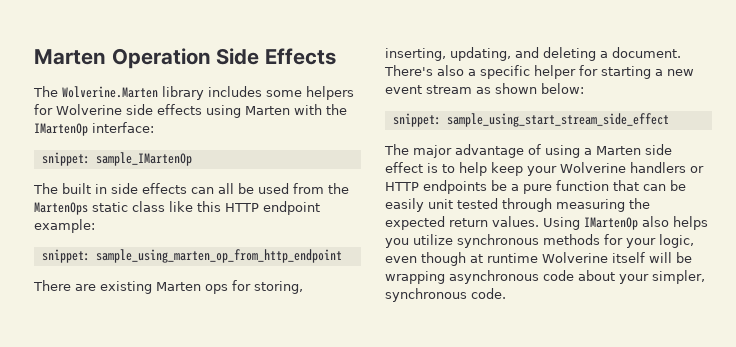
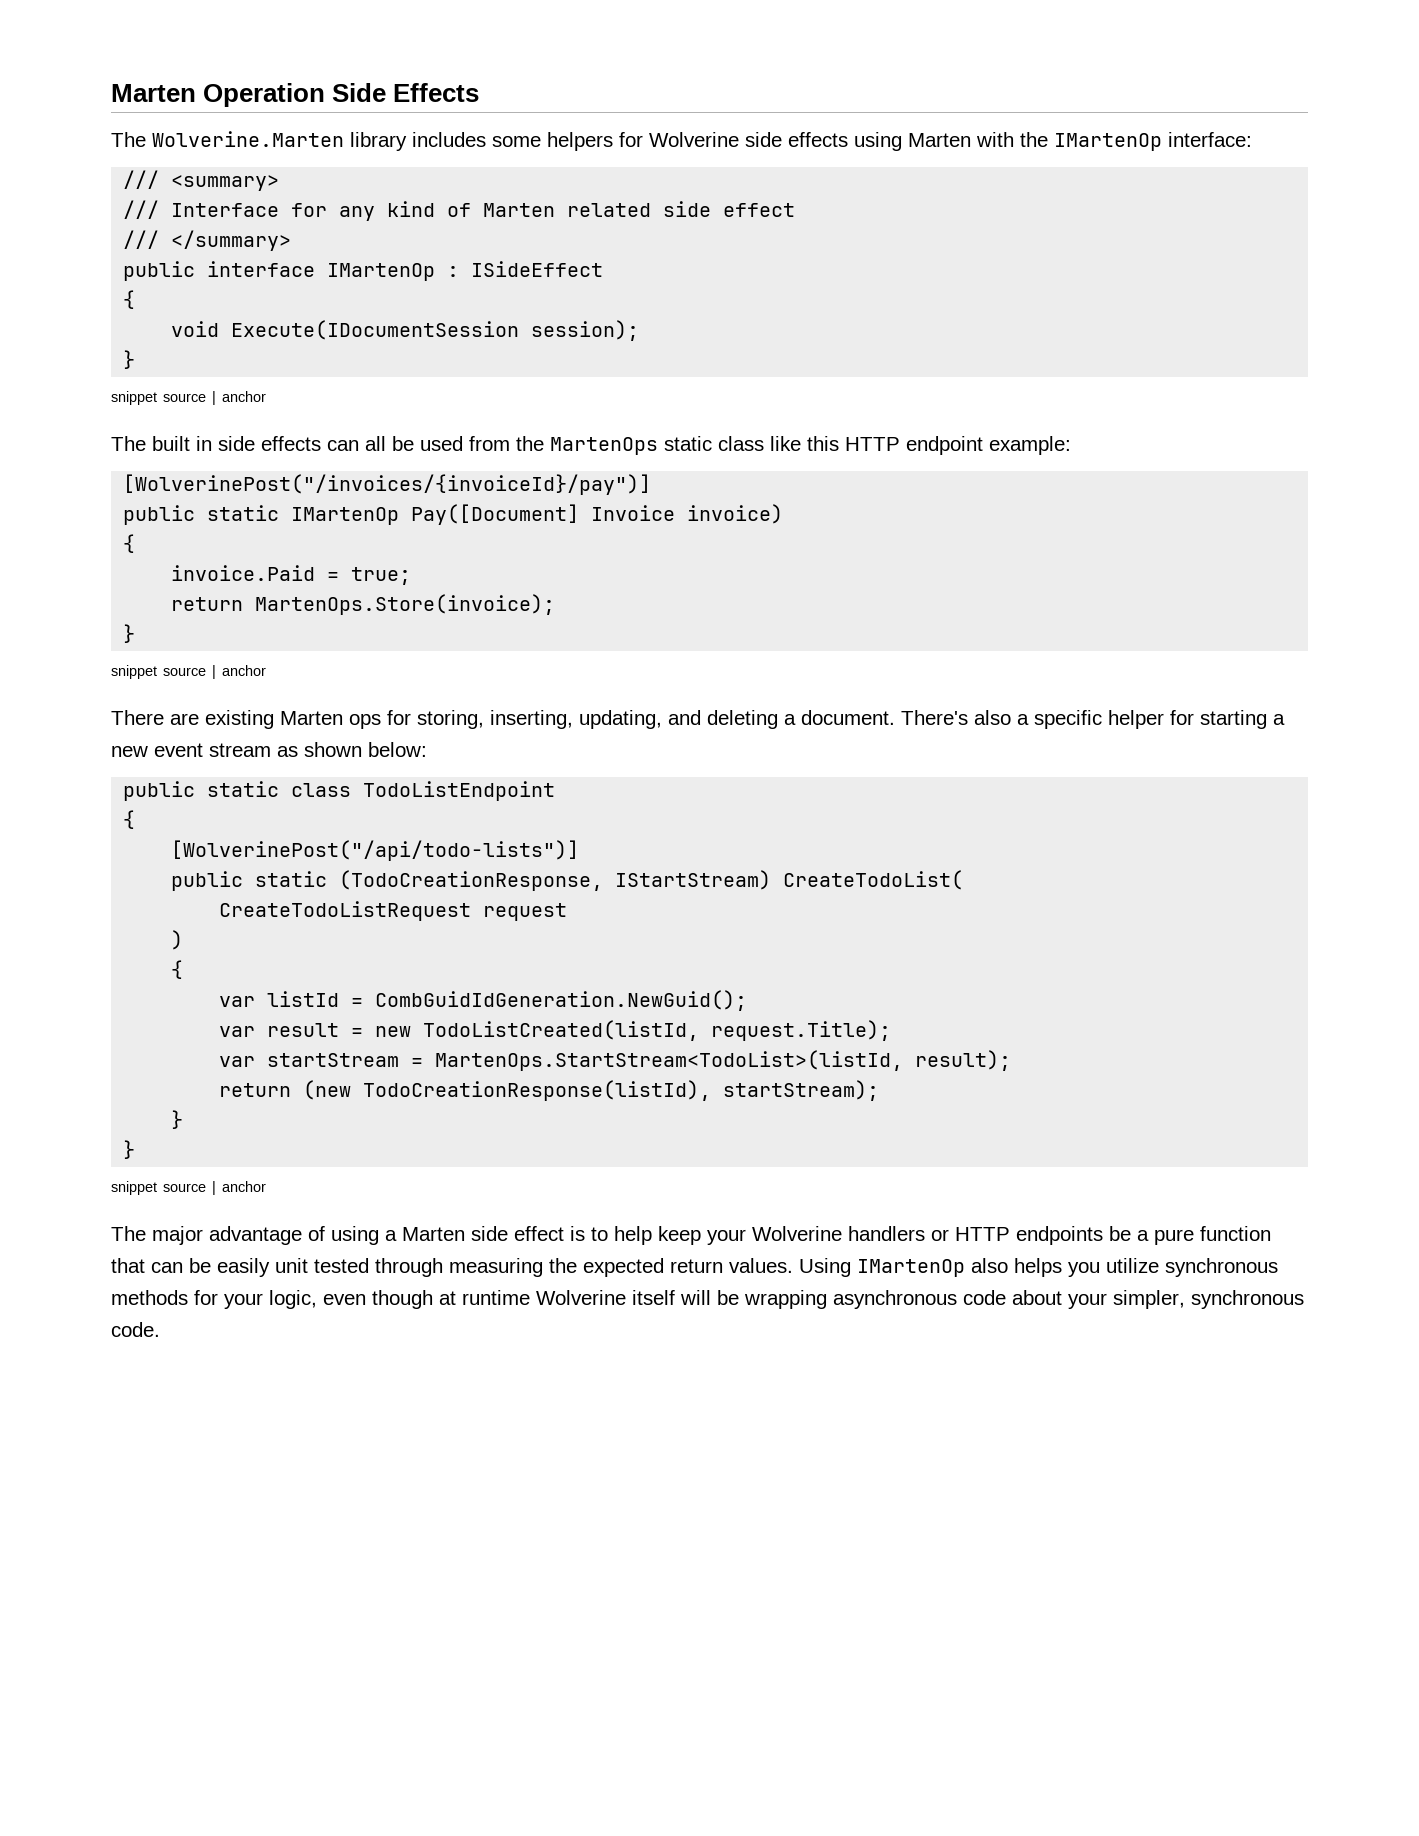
- snippet: sample_IMartenOp
+ /// <summary>
+ /// Interface for any kind of Marten related side effect
+ /// </summary>
+ public interface IMartenOp : ISideEffect
+ {
+ void Execute(IDocumentSession session);
+ }
+ snippet source | anchor
- snippet: sample_using_marten_op_from_http_endpoint
+ [WolverinePost("/invoices/{invoiceId}/pay")]
+ public static IMartenOp Pay([Document] Invoice invoice)
+ {
+ invoice.Paid = true;
+ return MartenOps.Store(invoice);
+ }
+ snippet source | anchor
- snippet: sample_using_start_stream_side_effect
+ public static class TodoListEndpoint
+ {
+ [WolverinePost("/api/todo-lists")]
+ public static (TodoCreationResponse, IStartStream) CreateTodoList(
+ CreateTodoListRequest request
+ )
+ {
+ var listId = CombGuidIdGeneration.NewGuid();
+ var result = new TodoListCreated(listId, request.Title);
+ var startStream = MartenOps.StartStream<TodoList>(listId, result);
+ return (new TodoCreationResponse(listId), startStream);
+ }
+ }
+ snippet source | anchor

